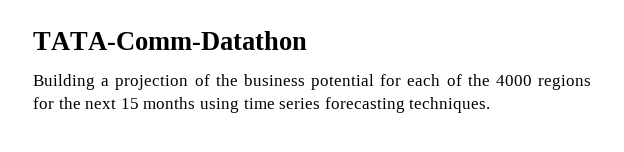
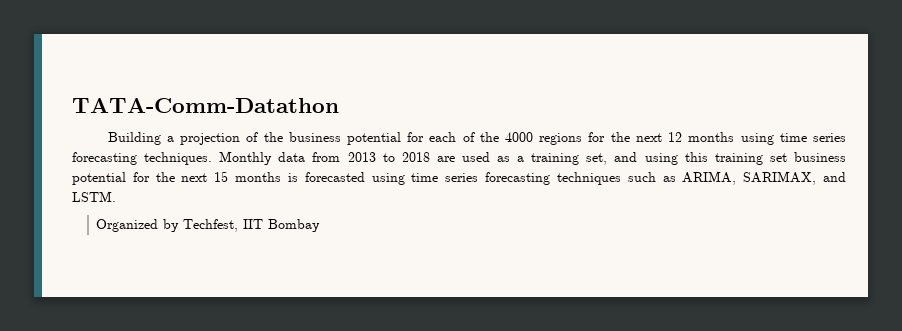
- Building a projection of the business potential for each of the 4000 regions for the next 15 months using time series forecasting techniques.
+ Building a projection of the business potential for each of the 4000 regions for the next 12 months using time series forecasting techniques.
+ Monthly data from 2013 to 2018 are used as a training set, and using this training set business potential for the next 15 months is forecasted using time series forecasting techniques such as ARIMA, SARIMAX, and LSTM.
+ Organized by Techfest, IIT Bombay

